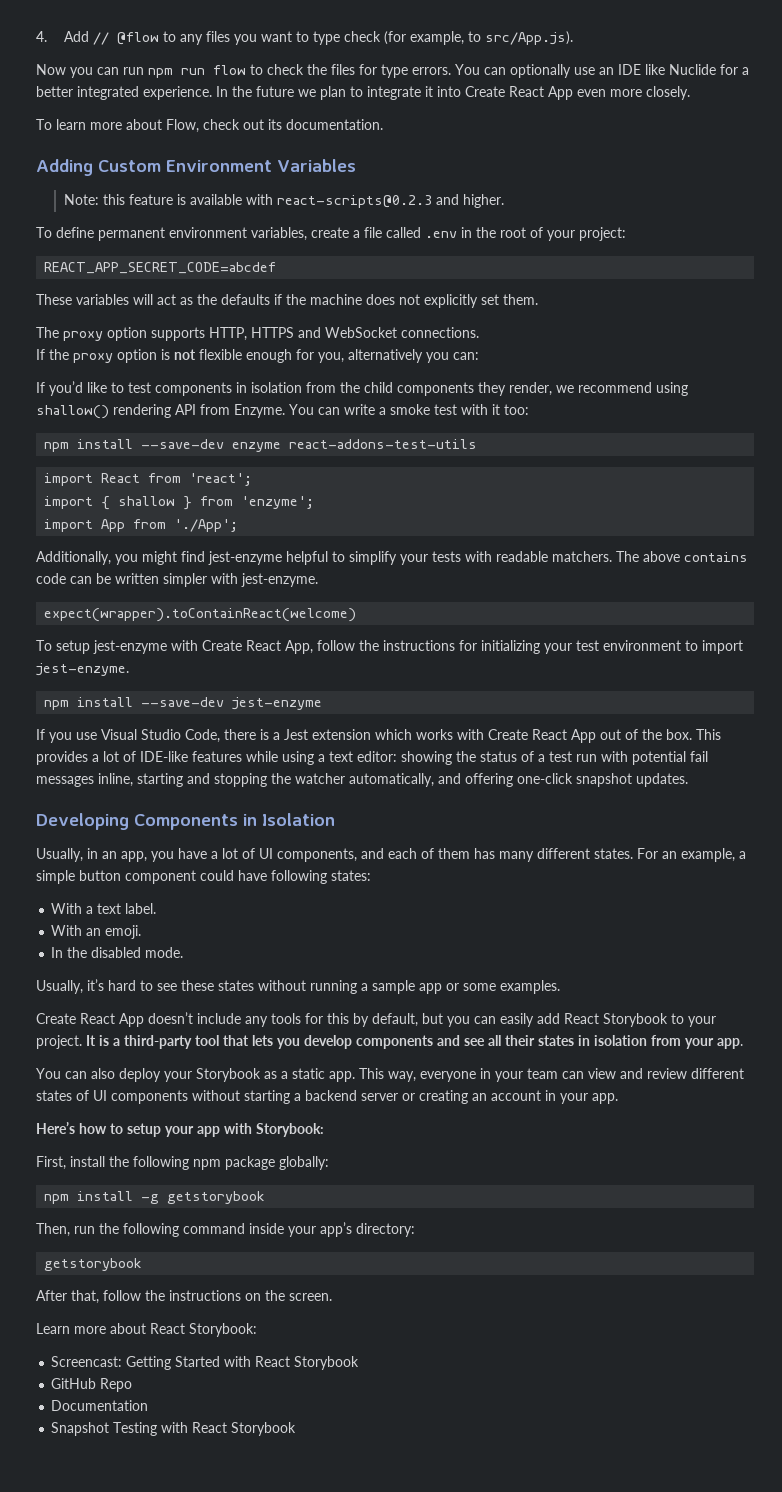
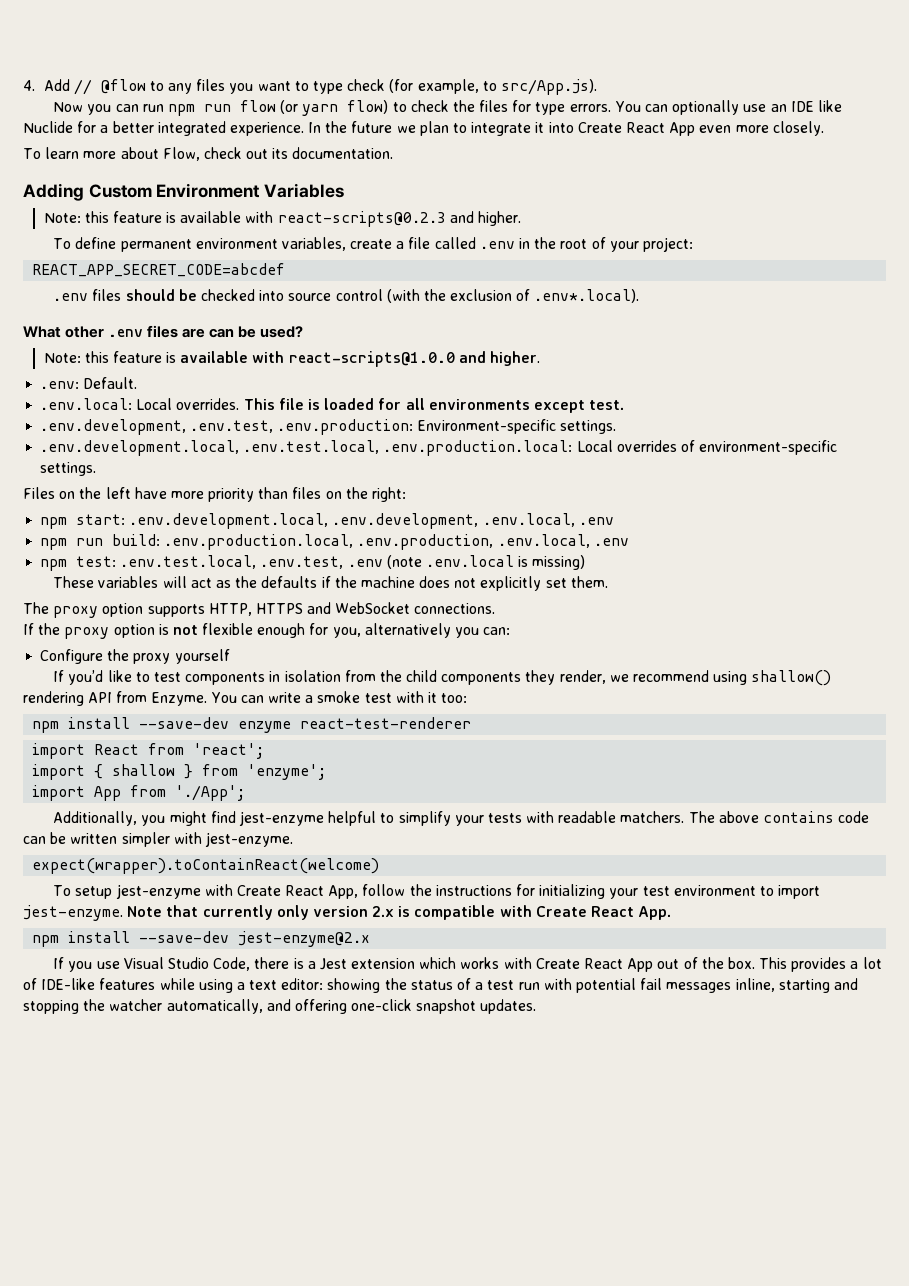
- Now you can run npm run flow to check the files for type errors.
+ Now you can run npm run flow (or yarn flow) to check the files for type errors.
+ .env files should be checked into source control (with the exclusion of .env*.local).
+ What other .env files are can be used?
+ Note: this feature is available with react-scripts@1.0.0 and higher.
+ .env: Default.
+ .env.local: Local overrides. This file is loaded for all environments except test.
+ .env.development, .env.test, .env.production: Environment-specific settings.
+ .env.development.local, .env.test.local, .env.production.local: Local overrides of environment-specific settings.
+ Files on the left have more priority than files on the right:
+ npm start: .env.development.local, .env.development, .env.local, .env
+ npm run build: .env.production.local, .env.production, .env.local, .env
+ npm test: .env.test.local, .env.test, .env (note .env.local is missing)
+ Configure the proxy yourself
- npm install --save-dev enzyme react-addons-test-utils
+ npm install --save-dev enzyme react-test-renderer
- To setup jest-enzyme with Create React App, follow the instructions for initializing your test environment to import jest-enzyme.
- npm install --save-dev jest-enzyme
+ To setup jest-enzyme with Create React App, follow the instructions for initializing your test environment to import jest-enzyme. Note that currently only version 2.x is compatible with Create React App.
+ npm install --save-dev jest-enzyme@2.x
- Developing Components in Isolation
- Usually, in an app, you have a lot of UI components, and each of them has many different states. For an example, a simple button component could have following states:
- With a text label.
- With an emoji.
- In the disabled mode.
- Usually, it’s hard to see these states without running a sample app or some examples.
- Create React App doesn’t include any tools for this by default, but you can easily add React Storybook to your project. It is a third-party tool that lets you develop components and see all their states in isolation from your app.
- You can also deploy your Storybook as a static app. This way, everyone in your team can view and review different states of UI components without starting a backend server or creating an account in your app.
- Here’s how to setup your app with Storybook:
- First, install the following npm package globally:
- npm install -g getstorybook
- Then, run the following command inside your app’s directory:
- getstorybook
- After that, follow the instructions on the screen.
- Learn more about React Storybook:
- Screencast: Getting Started with React Storybook
- GitHub Repo
- Documentation
- Snapshot Testing with React Storybook

